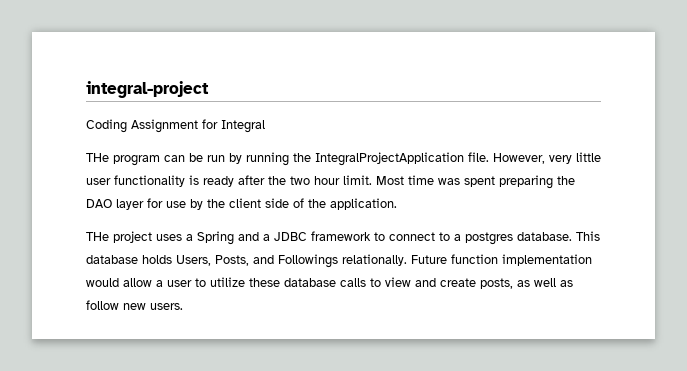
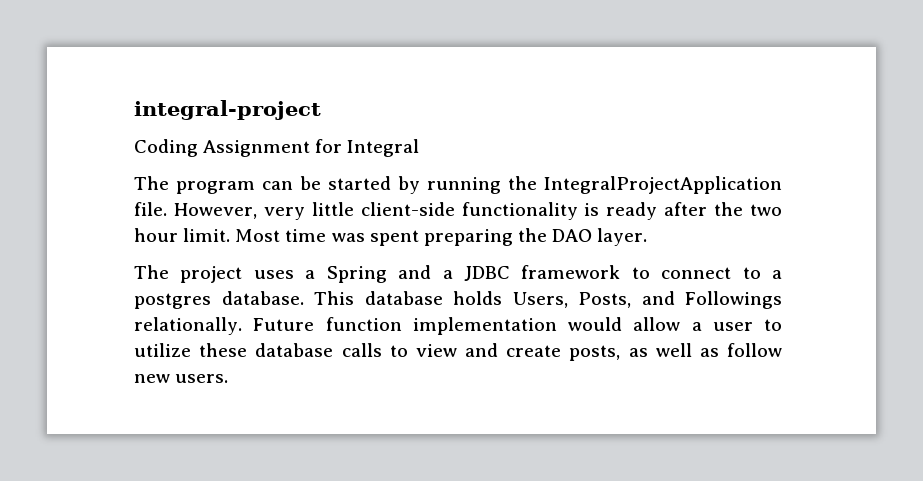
- THe program can be run by running the IntegralProjectApplication file.
+ The program can be started by running the IntegralProjectApplication file.
- However, very little user functionality is ready after the two hour limit.
+ However, very little client-side functionality is ready after the two hour limit.
- Most time was spent preparing the DAO layer for use by the client side of the application.
- THe project uses a Spring and a JDBC framework to connect to a postgres database.
+ Most time was spent preparing the DAO layer.
+ The project uses a Spring and a JDBC framework to connect to a postgres database.

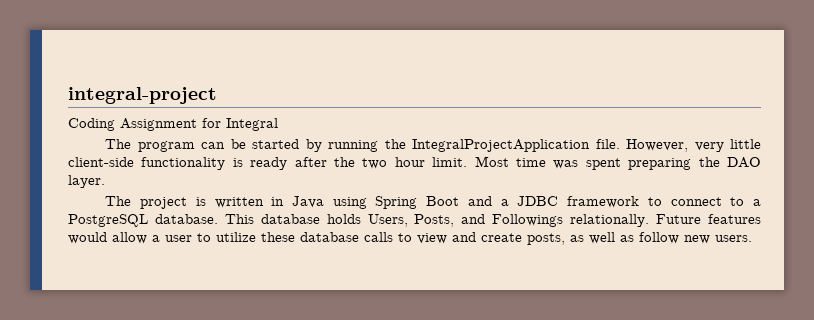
- The project uses a Spring and a JDBC framework to connect to a postgres database.
+ The project is written in Java using Spring Boot and a JDBC framework to connect to a PostgreSQL database.
- Future function implementation would allow a user to utilize these database calls to view and create posts, as well as follow new users.
+ Future features would allow a user to utilize these database calls to view and create posts, as well as follow new users.

